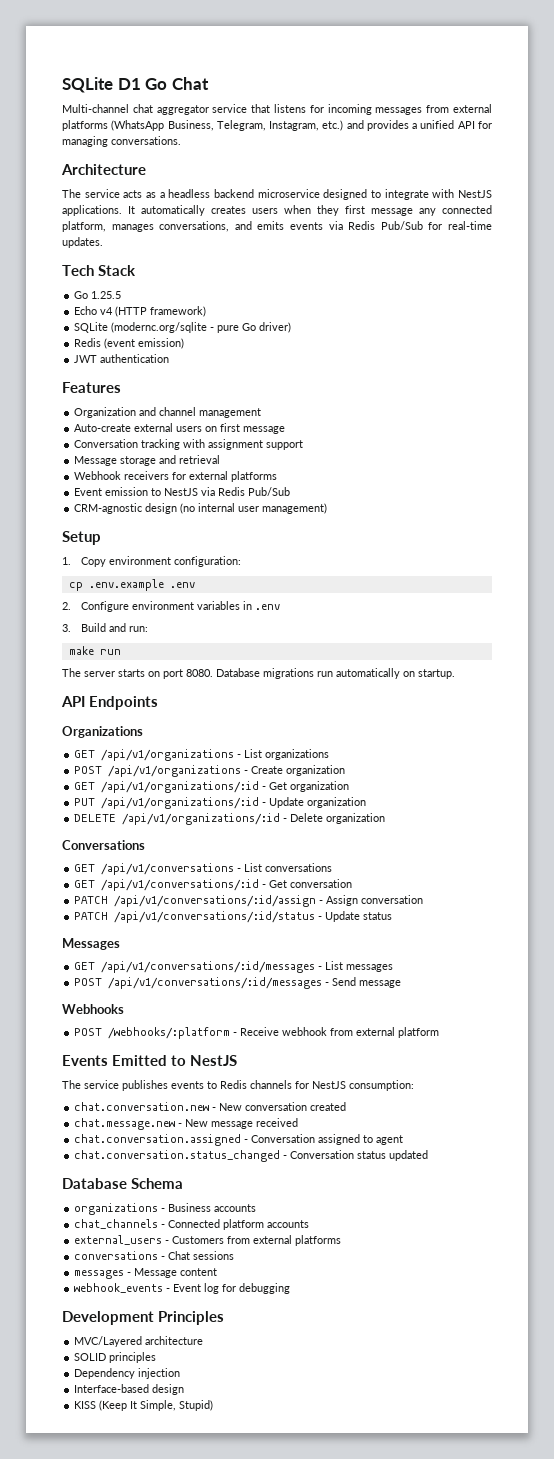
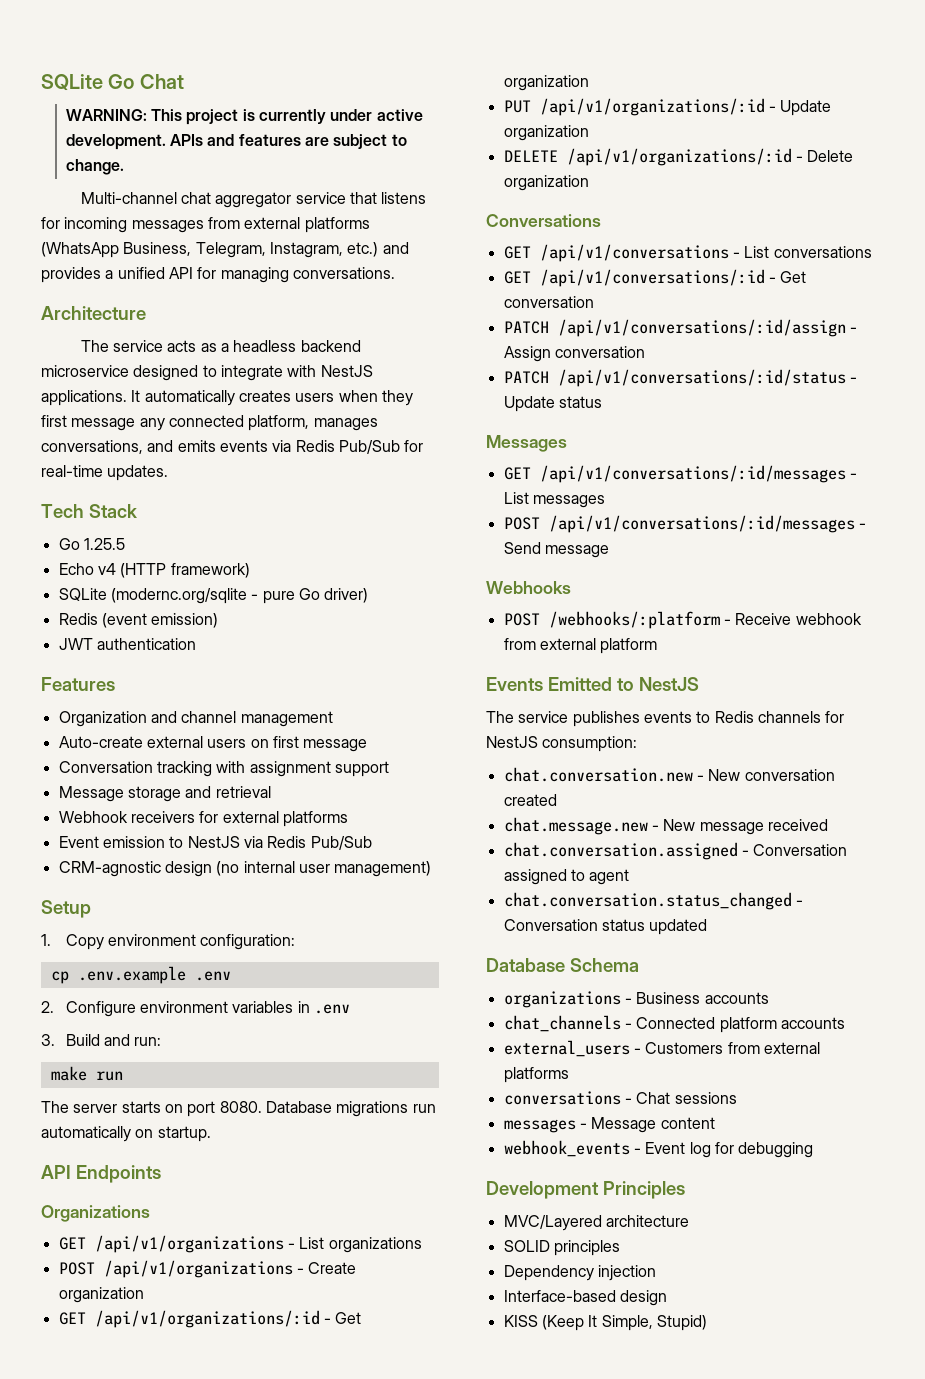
- SQLite D1 Go Chat
+ SQLite Go Chat
+ WARNING: This project is currently under active development. APIs and features are subject to change.

